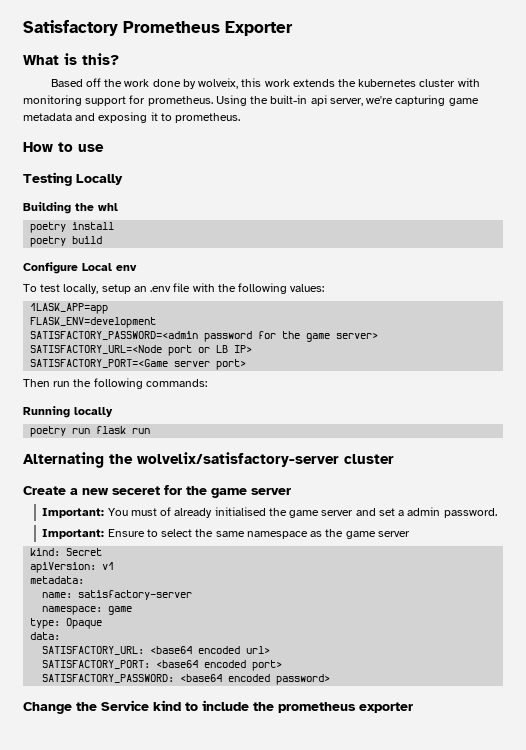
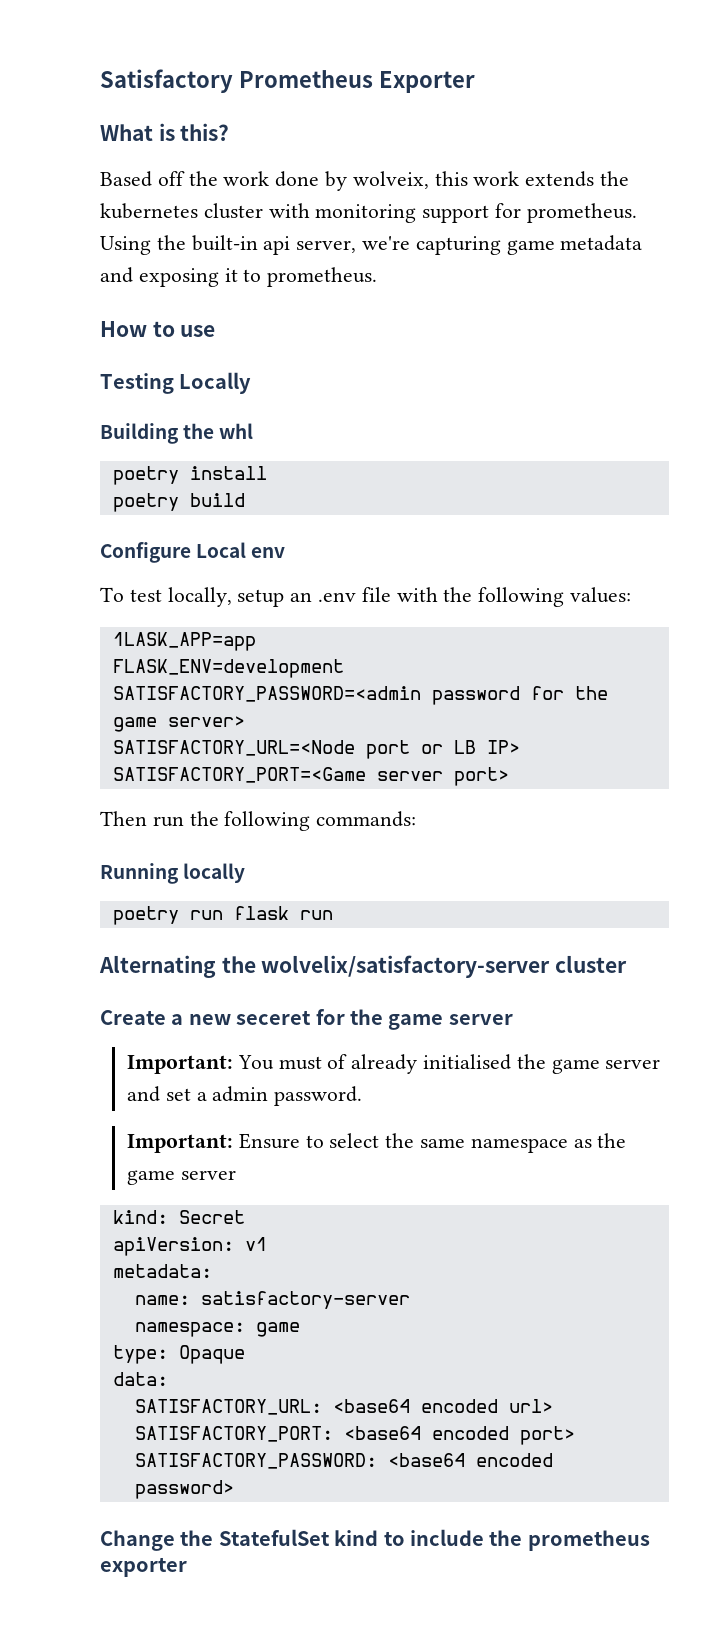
- Change the Service kind to include the prometheus exporter
+ Change the StatefulSet kind to include the prometheus exporter

